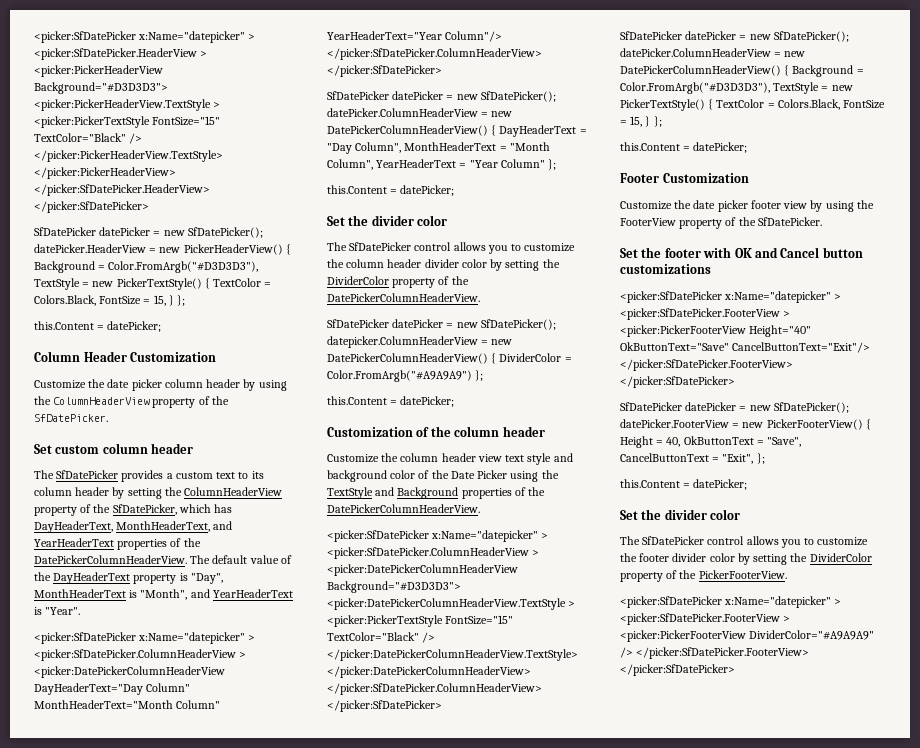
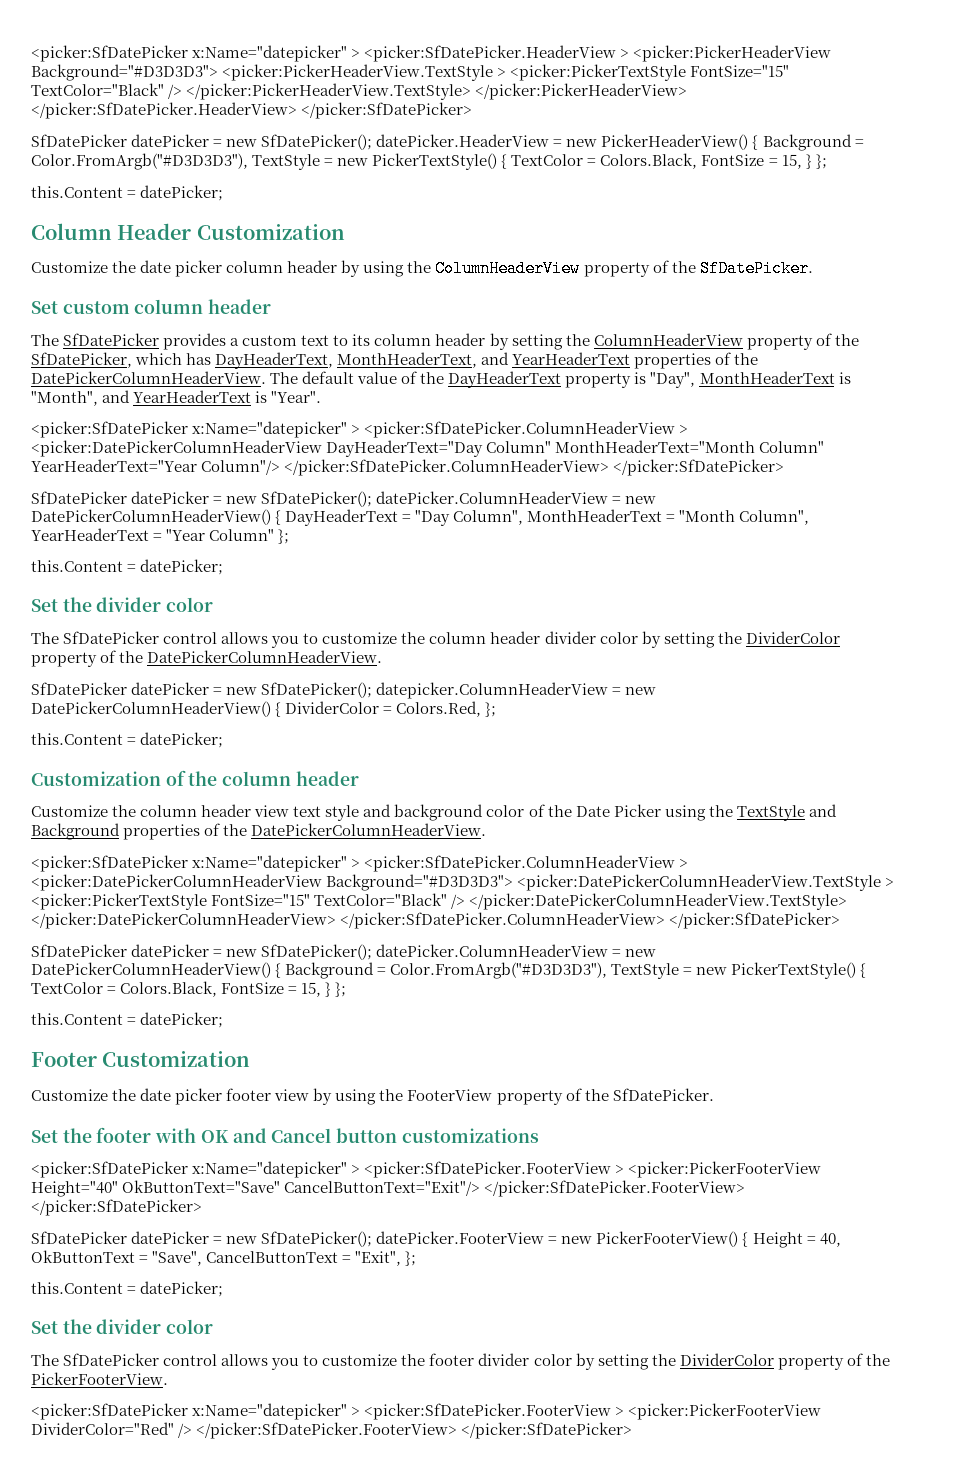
- SfDatePicker datePicker = new SfDatePicker(); datepicker.ColumnHeaderView = new DatePickerColumnHeaderView() { DividerColor = Color.FromArgb("#A9A9A9") };
+ SfDatePicker datePicker = new SfDatePicker(); datepicker.ColumnHeaderView = new DatePickerColumnHeaderView() { DividerColor = Colors.Red, };
- <picker:SfDatePicker x:Name="datepicker" > <picker:SfDatePicker.FooterView > <picker:PickerFooterView DividerColor="#A9A9A9" /> </picker:SfDatePicker.FooterView> </picker:SfDatePicker>
+ <picker:SfDatePicker x:Name="datepicker" > <picker:SfDatePicker.FooterView > <picker:PickerFooterView DividerColor="Red" /> </picker:SfDatePicker.FooterView> </picker:SfDatePicker>

